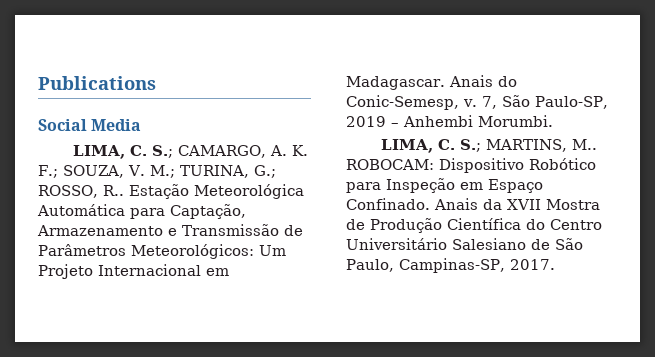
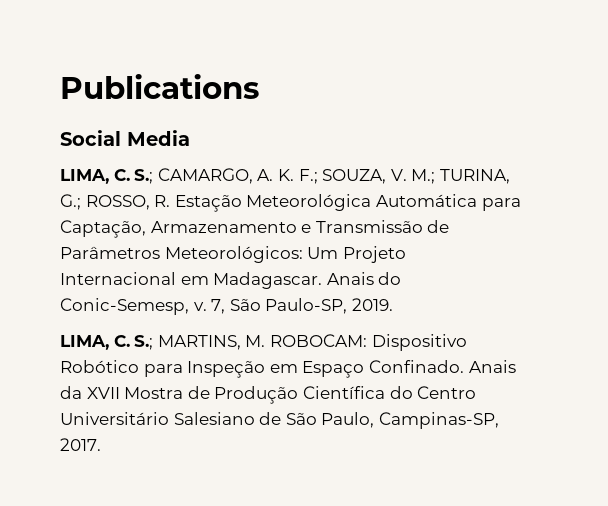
- LIMA, C. S.; CAMARGO, A. K. F.; SOUZA, V. M.; TURINA, G.; ROSSO, R.. Estação Meteorológica Automática para Captação, Armazenamento e Transmissão de Parâmetros Meteorológicos: Um Projeto Internacional em Madagascar.
+ LIMA, C. S.; CAMARGO, A. K. F.; SOUZA, V. M.; TURINA, G.; ROSSO, R. Estação Meteorológica Automática para Captação, Armazenamento e Transmissão de Parâmetros Meteorológicos: Um Projeto Internacional em Madagascar.
- 7, São Paulo-SP, 2019 – Anhembi Morumbi.
+ 7, São Paulo-SP, 2019.
- LIMA, C. S.; MARTINS, M.. ROBOCAM: Dispositivo Robótico para Inspeção em Espaço Confinado.
+ LIMA, C. S.; MARTINS, M. ROBOCAM: Dispositivo Robótico para Inspeção em Espaço Confinado.

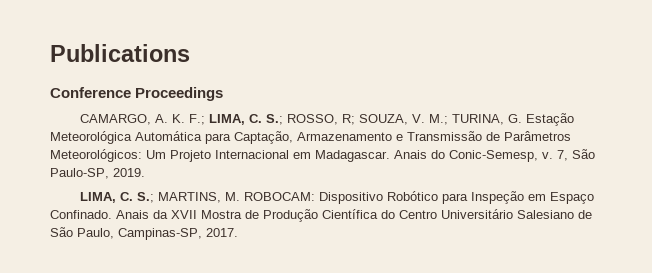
- Social Media
- LIMA, C. S.; CAMARGO, A. K. F.; SOUZA, V. M.; TURINA, G.; ROSSO, R. Estação Meteorológica Automática para Captação, Armazenamento e Transmissão de Parâmetros Meteorológicos: Um Projeto Internacional em Madagascar.
+ Conference Proceedings
+ CAMARGO, A. K. F.; LIMA, C. S.; ROSSO, R; SOUZA, V. M.; TURINA, G. Estação Meteorológica Automática para Captação, Armazenamento e Transmissão de Parâmetros Meteorológicos: Um Projeto Internacional em Madagascar.

